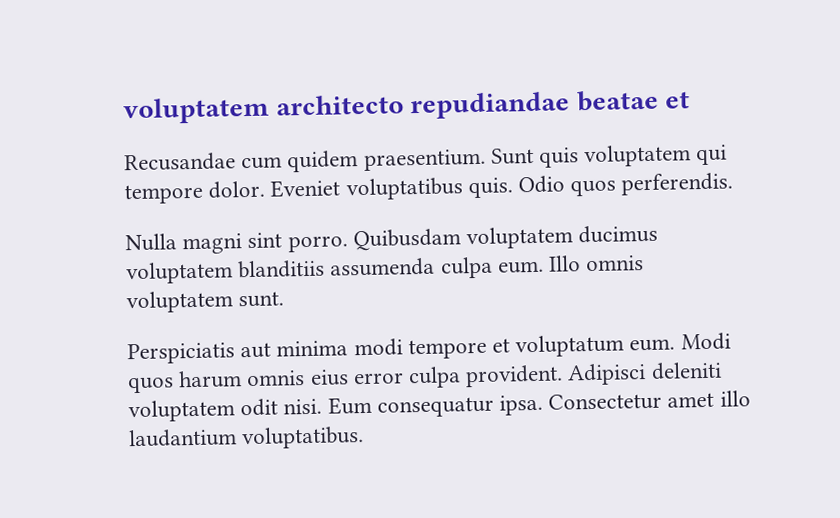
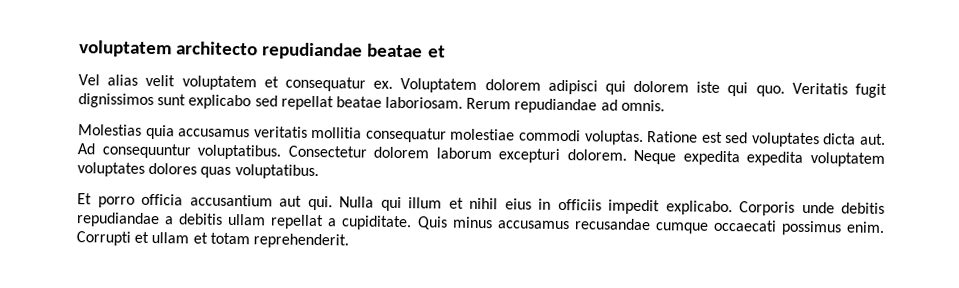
- Recusandae cum quidem praesentium. Sunt quis voluptatem qui tempore dolor. Eveniet voluptatibus quis. Odio quos perferendis.
- Nulla magni sint porro. Quibusdam voluptatem ducimus voluptatem blanditiis assumenda culpa eum. Illo omnis voluptatem sunt.
- Perspiciatis aut minima modi tempore et voluptatum eum. Modi quos harum omnis eius error culpa provident. Adipisci deleniti voluptatem odit nisi. Eum consequatur ipsa. Consectetur amet illo laudantium voluptatibus.
+ Vel alias velit voluptatem et consequatur ex. Voluptatem dolorem adipisci qui dolorem iste qui quo. Veritatis fugit dignissimos sunt explicabo sed repellat beatae laboriosam. Rerum repudiandae ad omnis.
+ Molestias quia accusamus veritatis mollitia consequatur molestiae commodi voluptas. Ratione est sed voluptates dicta aut. Ad consequuntur voluptatibus. Consectetur dolorem laborum excepturi dolorem. Neque expedita expedita voluptatem voluptates dolores quas voluptatibus.
+ Et porro officia accusantium aut qui. Nulla qui illum et nihil eius in officiis impedit explicabo. Corporis unde debitis repudiandae a debitis ullam repellat a cupiditate. Quis minus accusamus recusandae cumque occaecati possimus enim. Corrupti et ullam et totam reprehenderit.

